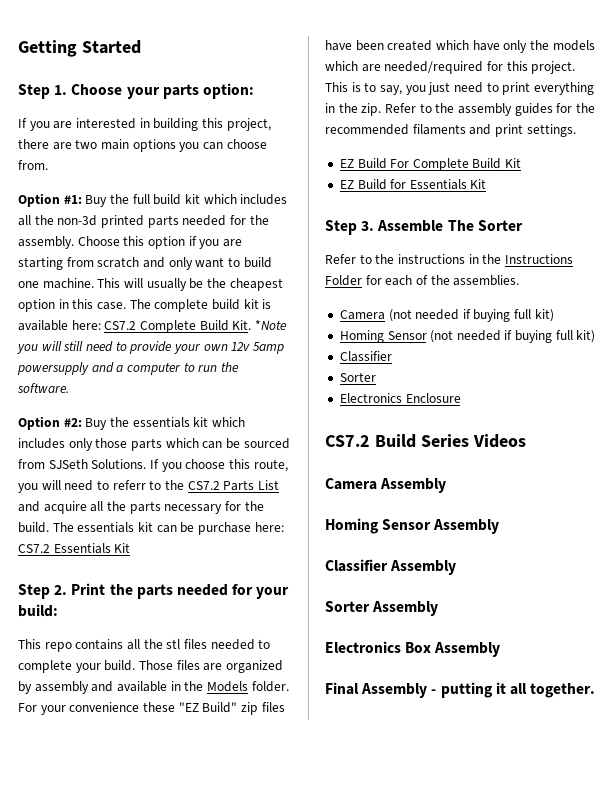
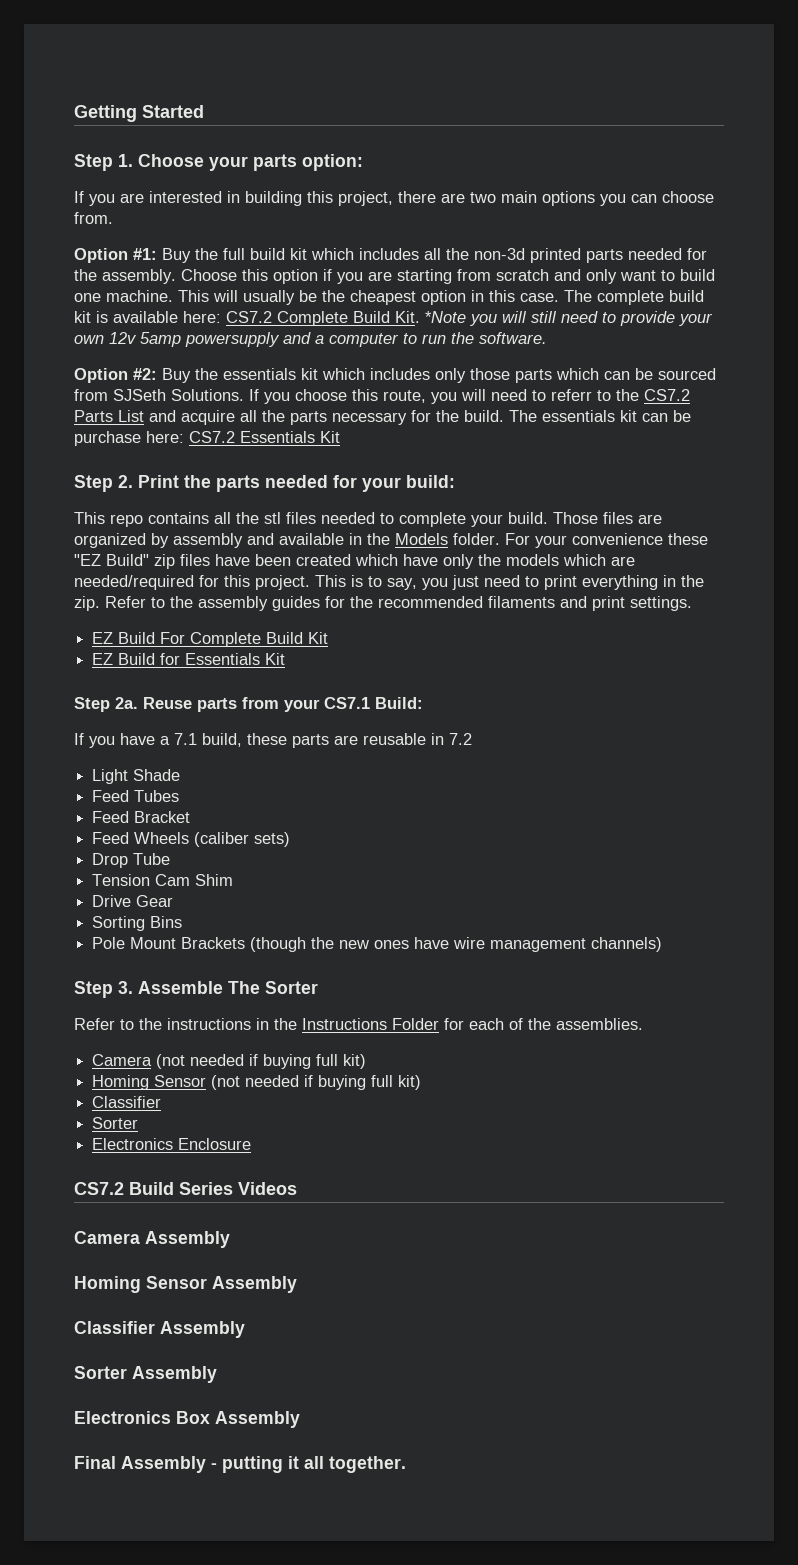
+ Step 2a. Reuse parts from your CS7.1 Build:
+ If you have a 7.1 build, these parts are reusable in 7.2
+ Light Shade
+ Feed Tubes
+ Feed Bracket
+ Feed Wheels (caliber sets)
+ Drop Tube
+ Tension Cam Shim
+ Drive Gear
+ Sorting Bins
+ Pole Mount Brackets (though the new ones have wire management channels)

